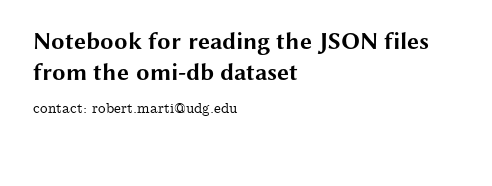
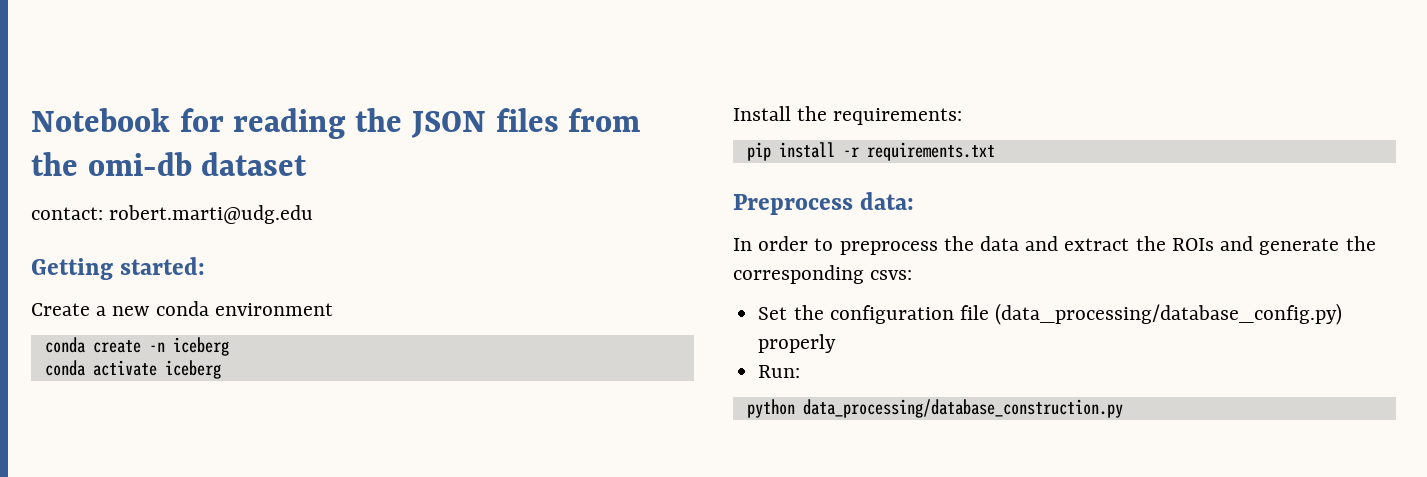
+ Getting started:
+ Create a new conda environment
+ conda create -n iceberg
+ conda activate iceberg
+ Install the requirements:
+ pip install -r requirements.txt
+ Preprocess data:
+ In order to preprocess the data and extract the ROIs and generate the corresponding csvs:
+ Set the configuration file (data_processing/database_config.py) properly
+ Run:
+ python data_processing/database_construction.py

